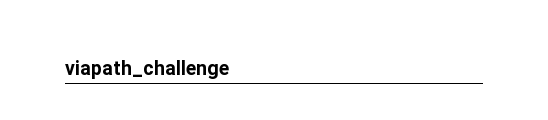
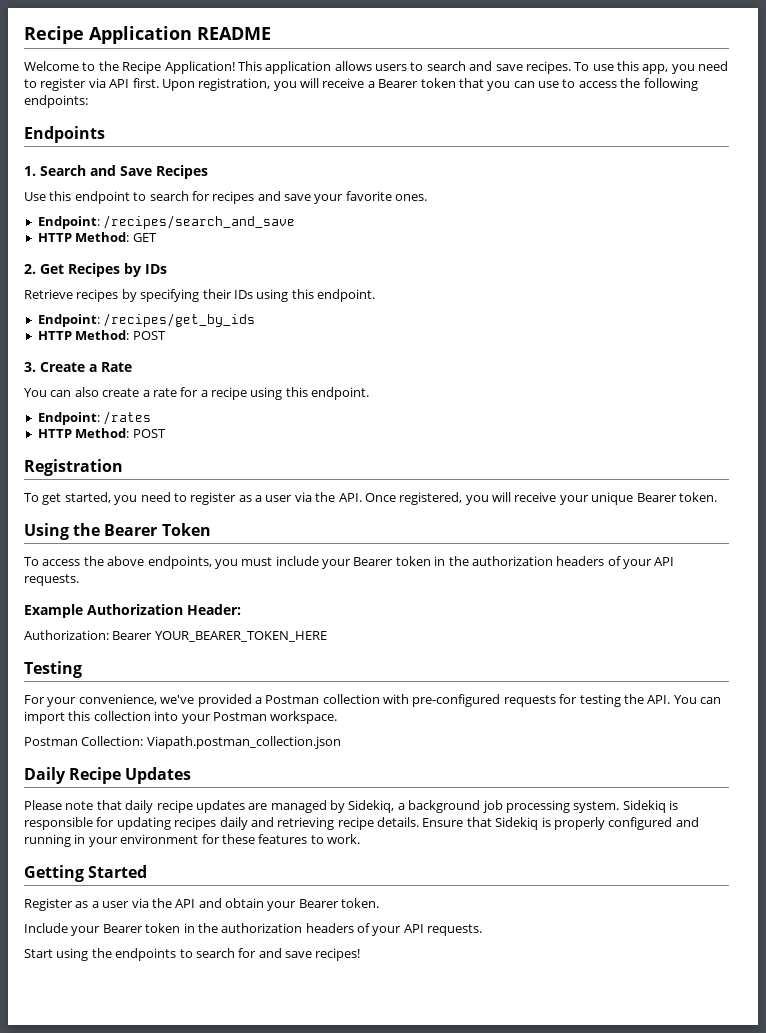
- viapath_challenge
+ Recipe Application README
+ Welcome to the Recipe Application! This application allows users to search and save recipes. To use this app, you need to register via API first. Upon registration, you will receive a Bearer token that you can use to access the following endpoints:
+ Endpoints
+ 1. Search and Save Recipes
+ Use this endpoint to search for recipes and save your favorite ones.
+ Endpoint: /recipes/search_and_save
+ HTTP Method: GET
+ 2. Get Recipes by IDs
+ Retrieve recipes by specifying their IDs using this endpoint.
+ Endpoint: /recipes/get_by_ids
+ HTTP Method: POST
+ 3. Create a Rate
+ You can also create a rate for a recipe using this endpoint.
+ Endpoint: /rates
+ HTTP Method: POST
+ Registration
+ To get started, you need to register as a user via the API. Once registered, you will receive your unique Bearer token.
+ Using the Bearer Token
+ To access the above endpoints, you must include your Bearer token in the authorization headers of your API requests.
+ Example Authorization Header:
+ Authorization: Bearer YOUR_BEARER_TOKEN_HERE
+ Testing
+ For your convenience, we've provided a Postman collection with pre-configured requests for testing the API. You can import this collection into your Postman workspace.
+ Postman Collection: Viapath.postman_collection.json
+ Daily Recipe Updates
+ Please note that daily recipe updates are managed by Sidekiq, a background job processing system. Sidekiq is responsible for updating recipes daily and retrieving recipe details. Ensure that Sidekiq is properly configured and running in your environment for these features to work.
+ Getting Started
+ Register as a user via the API and obtain your Bearer token.
+ Include your Bearer token in the authorization headers of your API requests.
+ Start using the endpoints to search for and save recipes!

